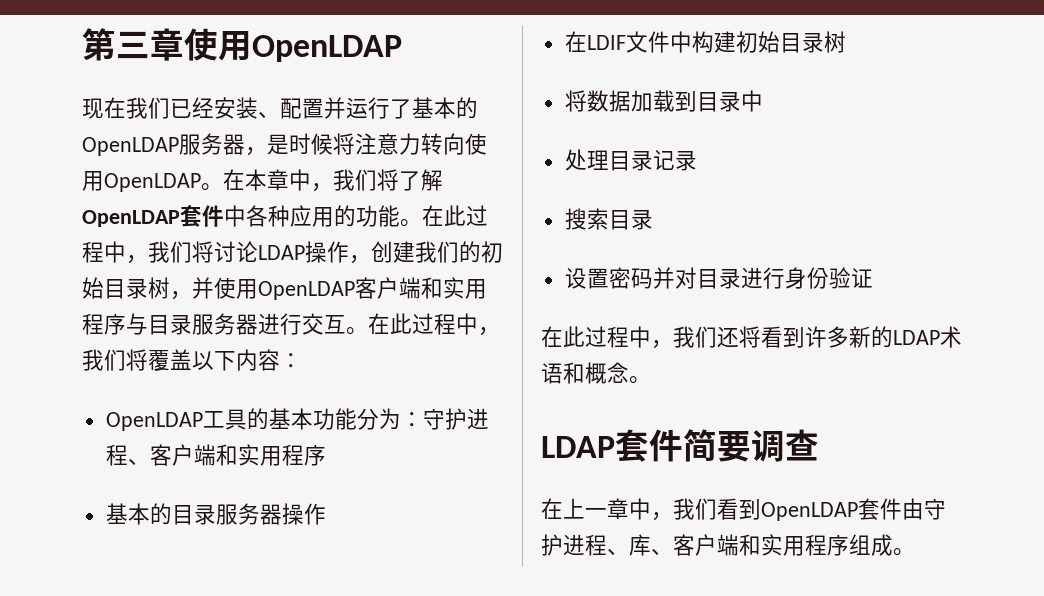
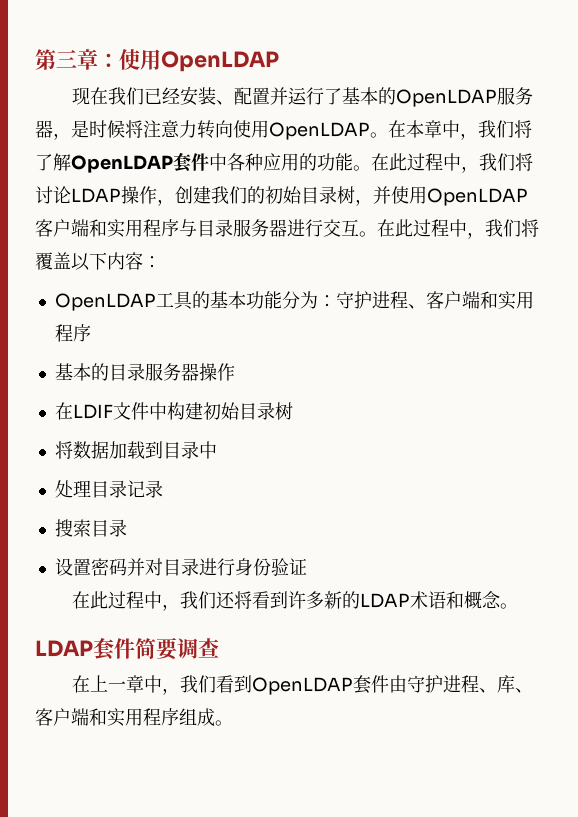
- 第三章使用OpenLDAP
+ 第三章：使用OpenLDAP

